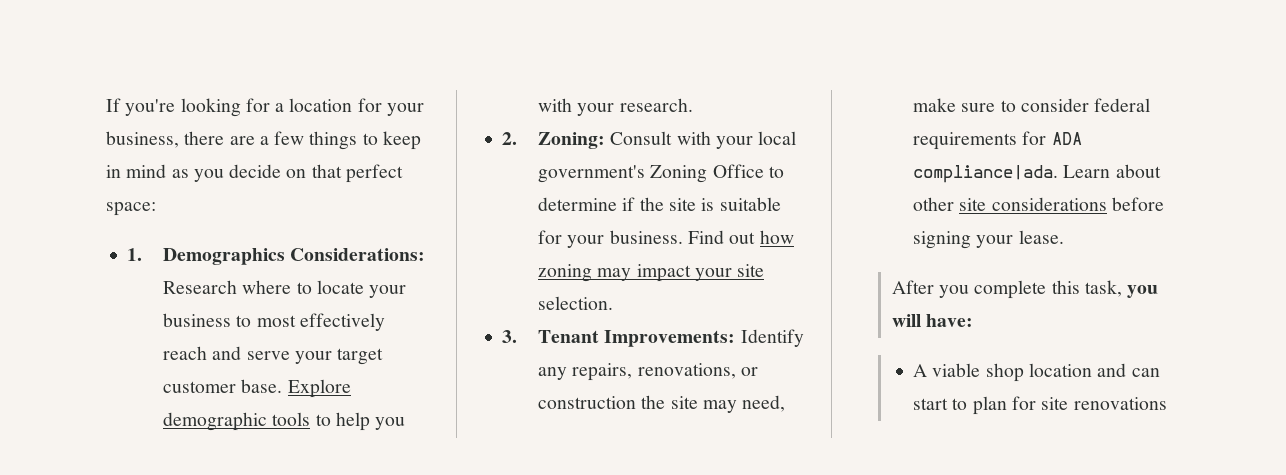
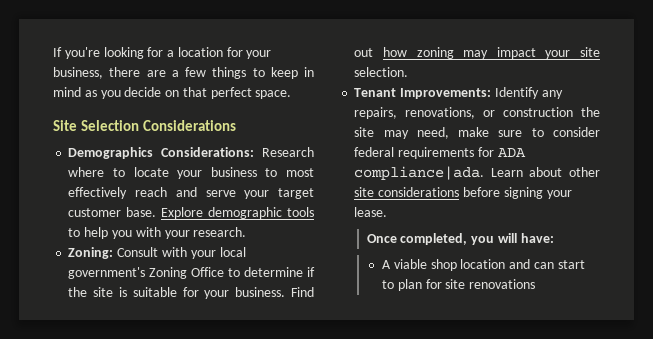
- If you're looking for a location for your business, there are a few things to keep in mind as you decide on that perfect space:
- 1. Demographics Considerations: Research where to locate your business to most effectively reach and serve your target customer base.
+ If you're looking for a location for your business, there are a few things to keep in mind as you decide on that perfect space.
+ Site Selection Considerations
+ Demographics Considerations: Research where to locate your business to most effectively reach and serve your target customer base.
- 2. Zoning: Consult with your local government's Zoning Office to determine if the site is suitable for your business.
+ Zoning: Consult with your local government's Zoning Office to determine if the site is suitable for your business.
- 3. Tenant Improvements: Identify any repairs, renovations, or construction the site may need, make sure to consider federal requirements for ADA compliance|ada.
+ Tenant Improvements: Identify any repairs, renovations, or construction the site may need, make sure to consider federal requirements for ADA compliance|ada.
- After you complete this task, you will have:
+ Once completed, you will have:

